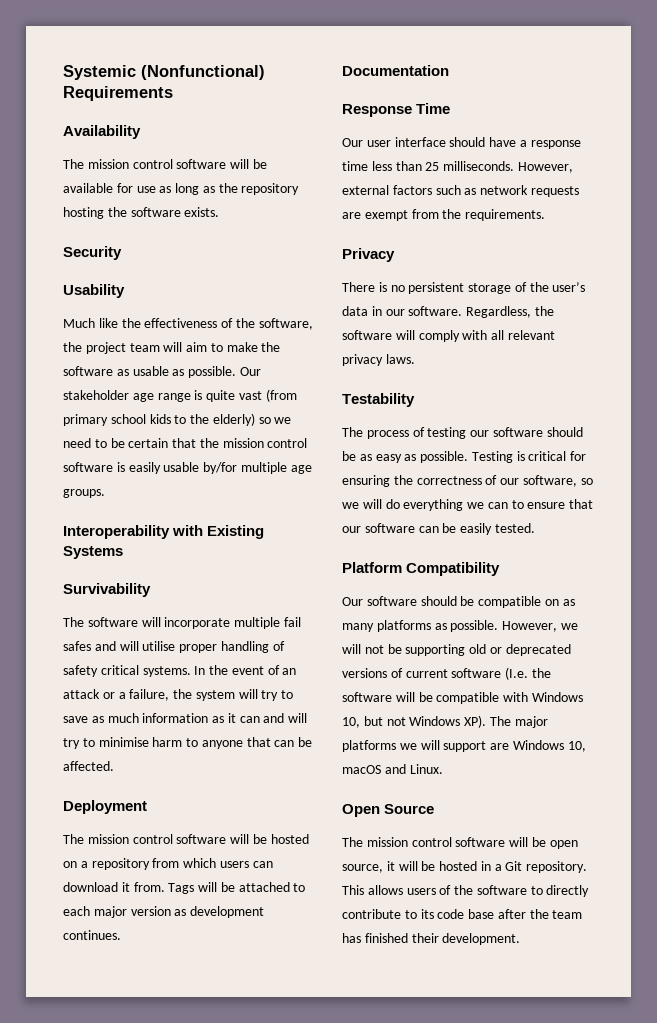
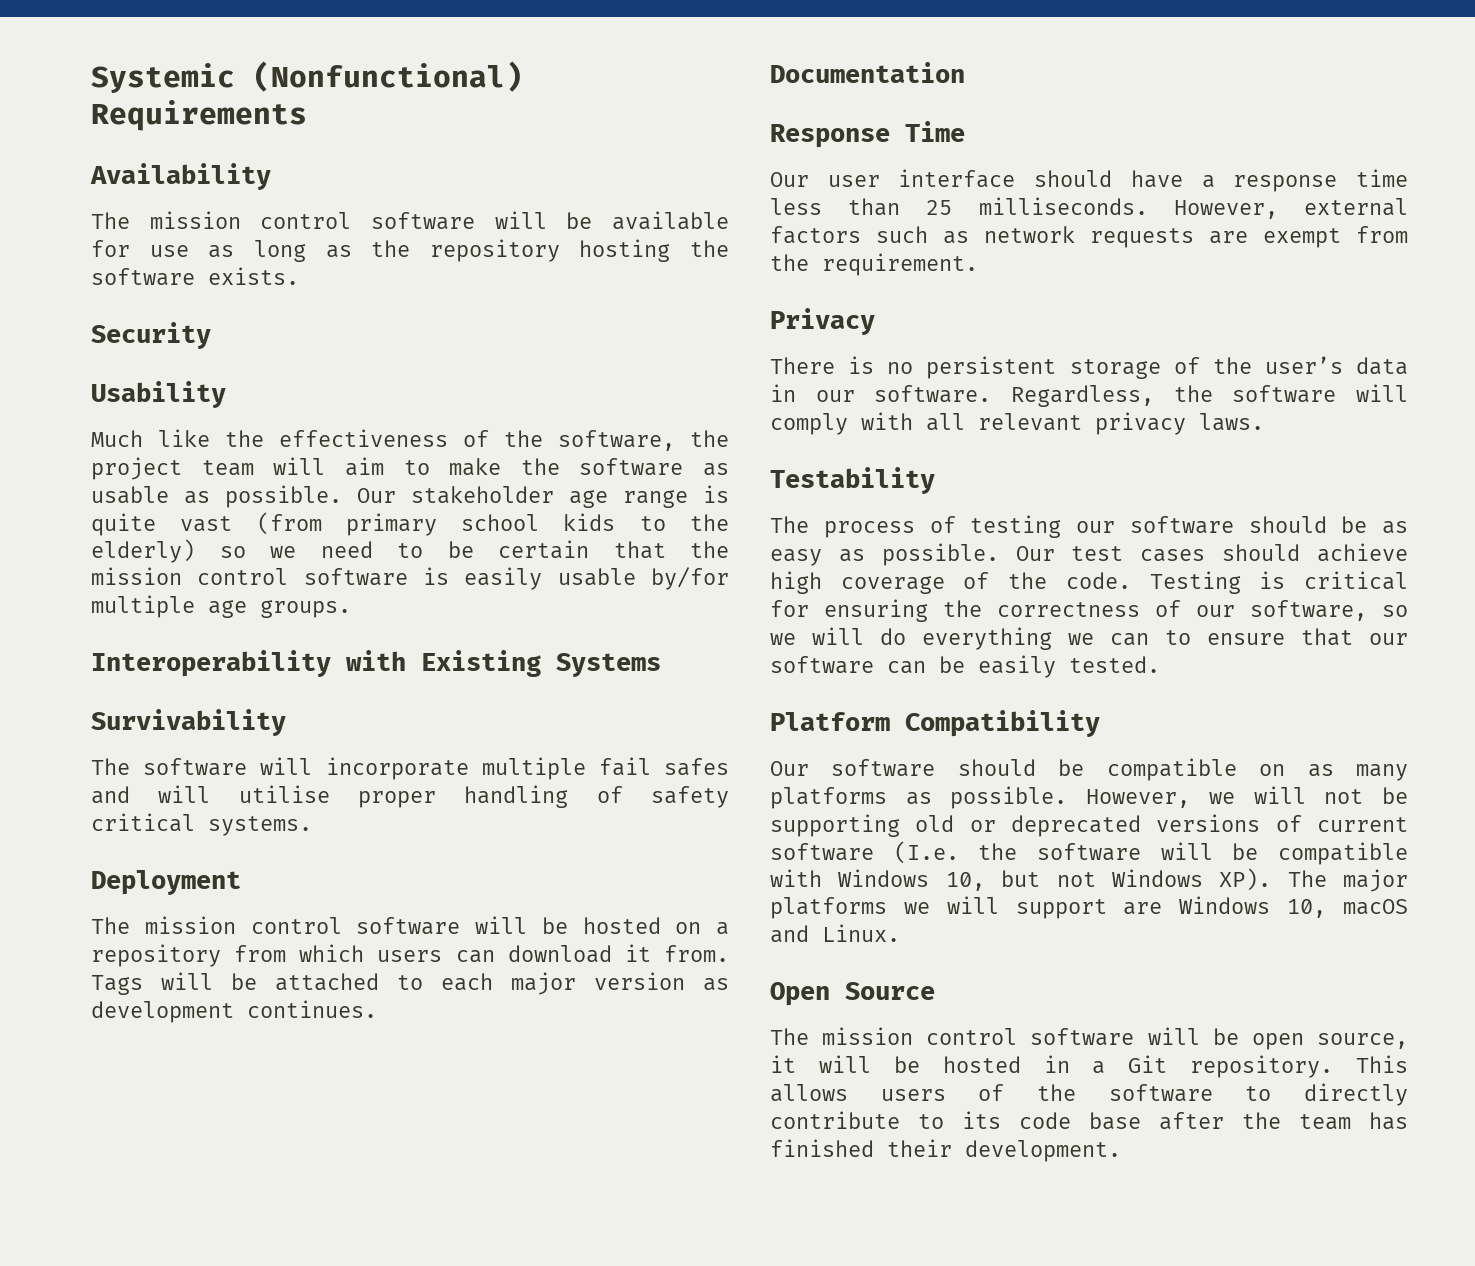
- In the event of an attack or a failure, the system will try to save as much information as it can and will try to minimise harm to anyone that can be affected.
- However, external factors such as network requests are exempt from the requirements.
+ However, external factors such as network requests are exempt from the requirement.
+ Our test cases should achieve high coverage of the code.

